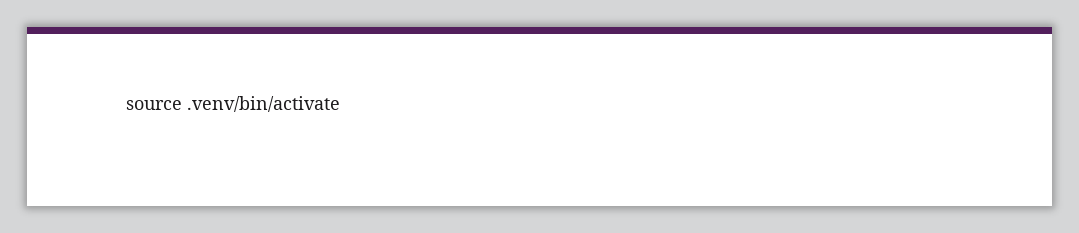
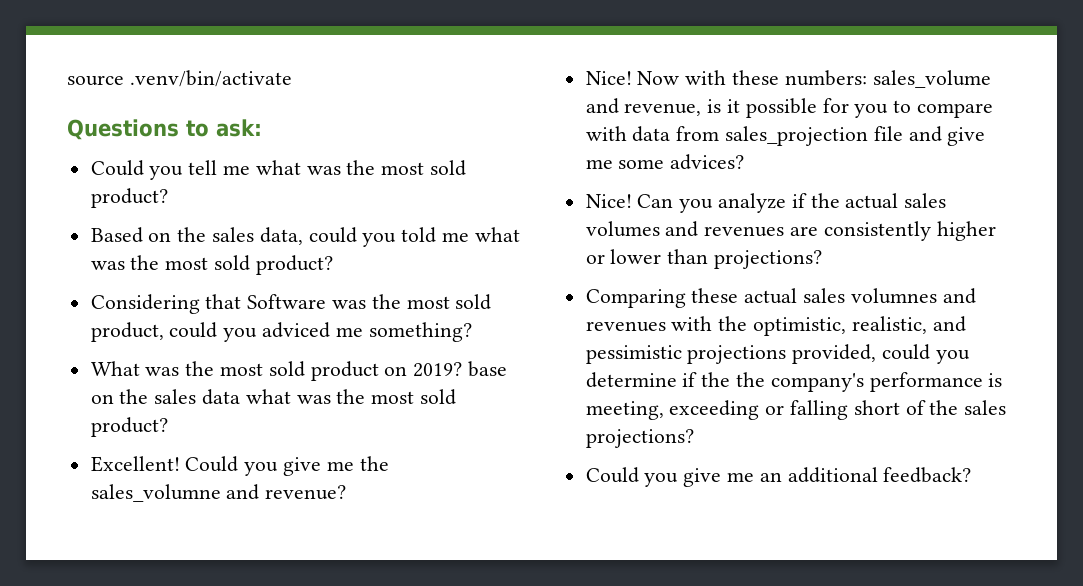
+ Questions to ask:
+ Could you tell me what was the most sold product?
+ Based on the sales data, could you told me what was the most sold product?
+ Considering that Software was the most sold product, could you adviced me something?
+ What was the most sold product on 2019? base on the sales data what was the most sold product?
+ Excellent! Could you give me the sales_volumne and revenue?
+ Nice! Now with these numbers: sales_volume and revenue, is it possible for you to compare with data from sales_projection file and give me some advices?
+ Nice! Can you analyze if the actual sales volumes and revenues are consistently higher or lower than projections?
+ Comparing these actual sales volumnes and revenues with the optimistic, realistic, and pessimistic projections provided, could you determine if the the company's performance is meeting, exceeding or falling short of the sales projections?
+ Could you give me an additional feedback?

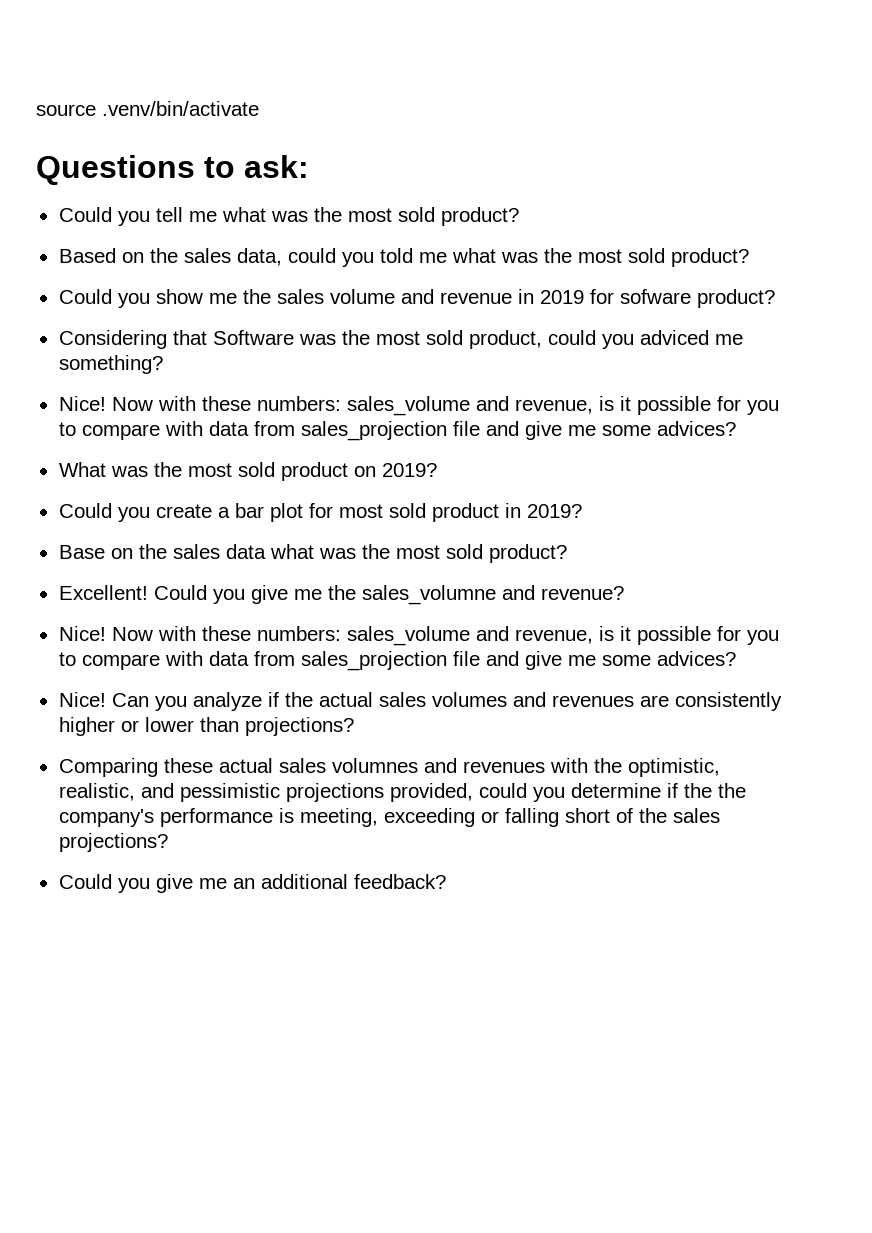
+ Could you show me the sales volume and revenue in 2019 for sofware product?
  Considering that Software was the most sold product, could you adviced me something?
+ Nice! Now with these numbers: sales_volume and revenue, is it possible for you to compare with data from sales_projection file and give me some advices?
- What was the most sold product on 2019? base on the sales data what was the most sold product?
+ What was the most sold product on 2019?
+ Could you create a bar plot for most sold product in 2019?
+ Base on the sales data what was the most sold product?

